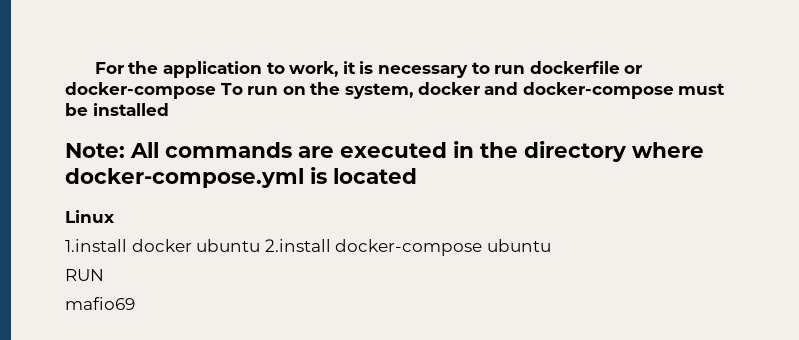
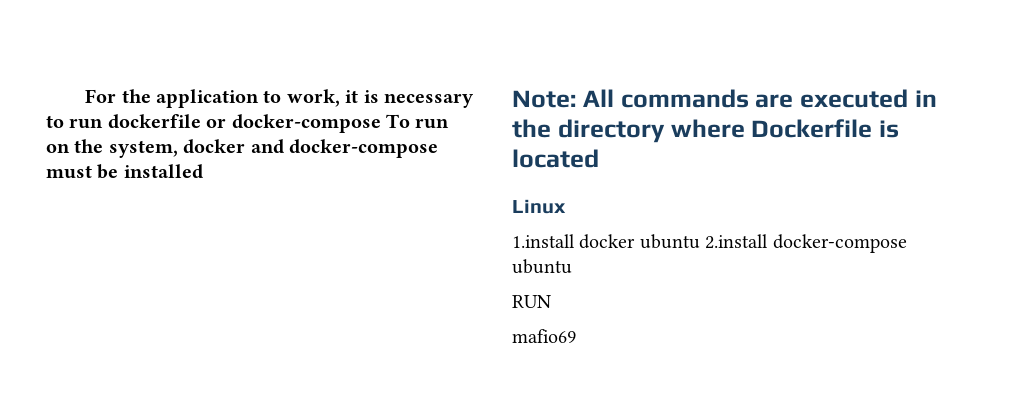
- Note: All commands are executed in the directory where docker-compose.yml is located
+ Note: All commands are executed in the directory where Dockerfile is located

